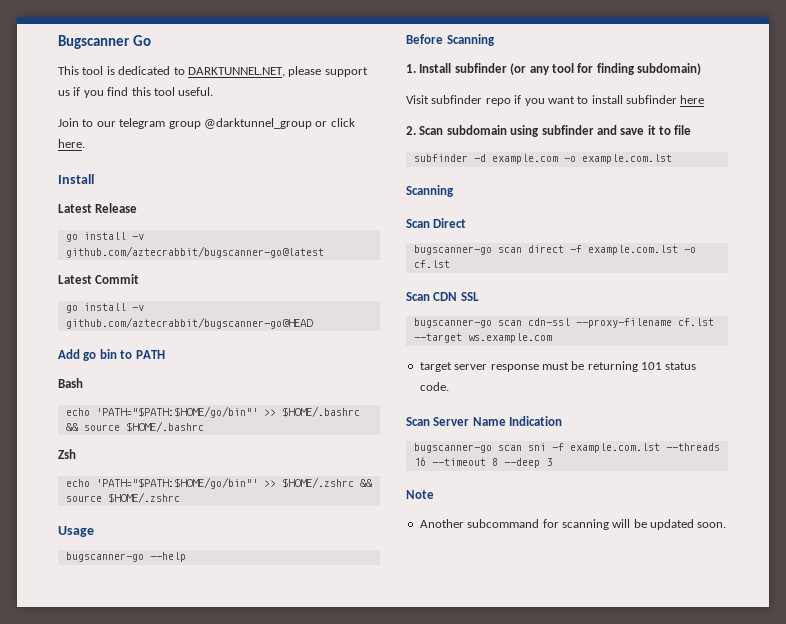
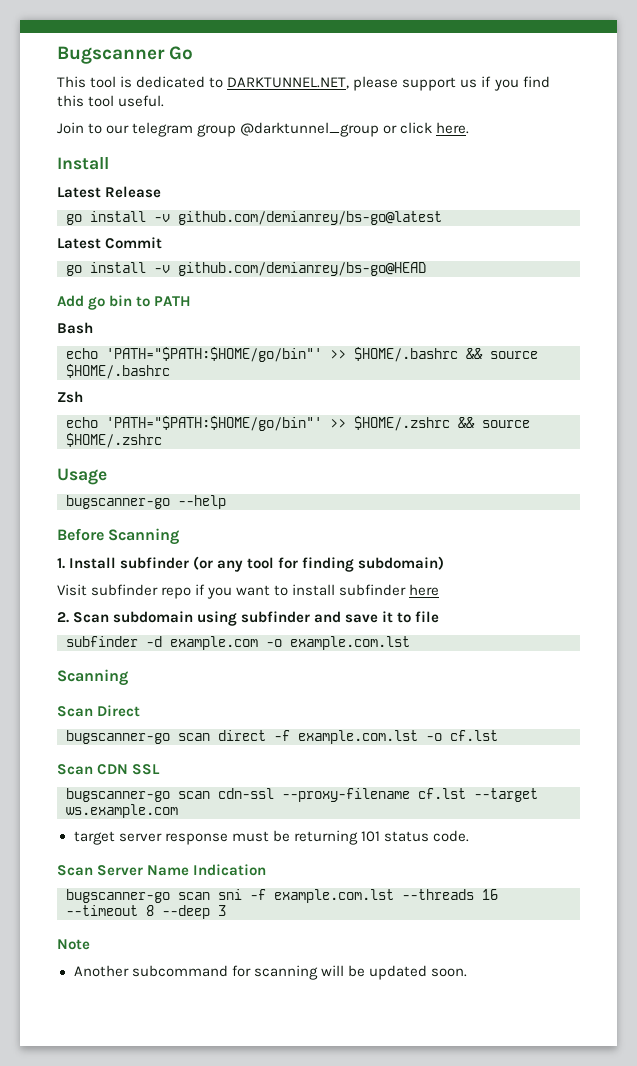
- go install -v github.com/aztecrabbit/bugscanner-go@latest
+ go install -v github.com/demianrey/bs-go@latest
- go install -v github.com/aztecrabbit/bugscanner-go@HEAD
+ go install -v github.com/demianrey/bs-go@HEAD

